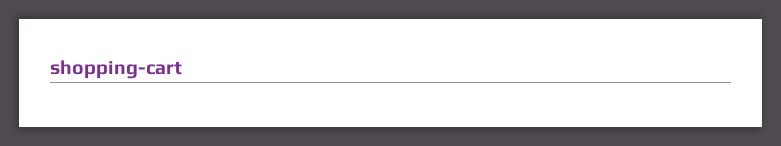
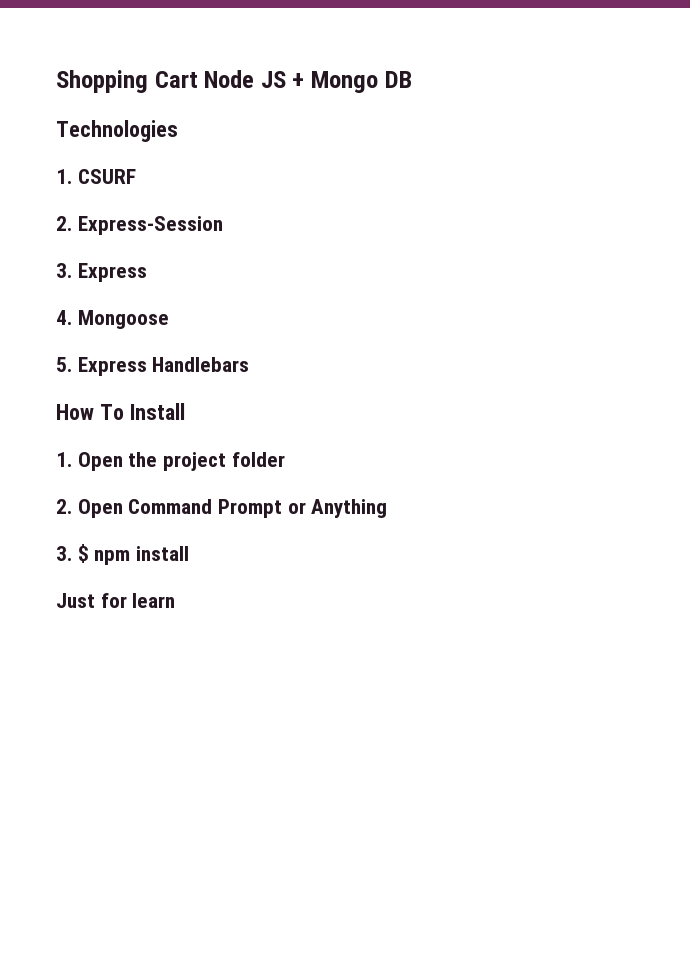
- shopping-cart
+ Shopping Cart Node JS + Mongo DB
+ Technologies
+ 1. CSURF
+ 2. Express-Session
+ 3. Express
+ 4. Mongoose
+ 5. Express Handlebars
+ How To Install
+ 1. Open the project folder
+ 2. Open Command Prompt or Anything
+ 3. $ npm install
+ Just for learn

